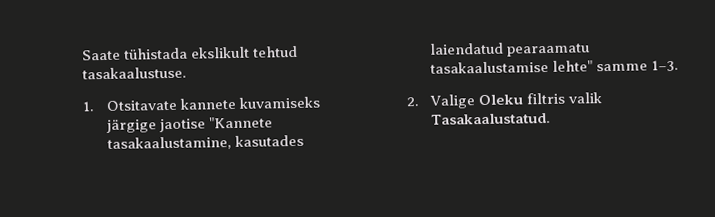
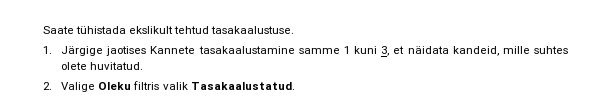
- 1. Otsitavate kannete kuvamiseks järgige jaotise "Kannete tasakaalustamine, kasutades laiendatud pearaamatu tasakaalustamise lehte" samme 1–3.
+ 1. Järgige jaotises Kannete tasakaalustamine samme 1 kuni 3, et näidata kandeid, mille suhtes olete huvitatud.

